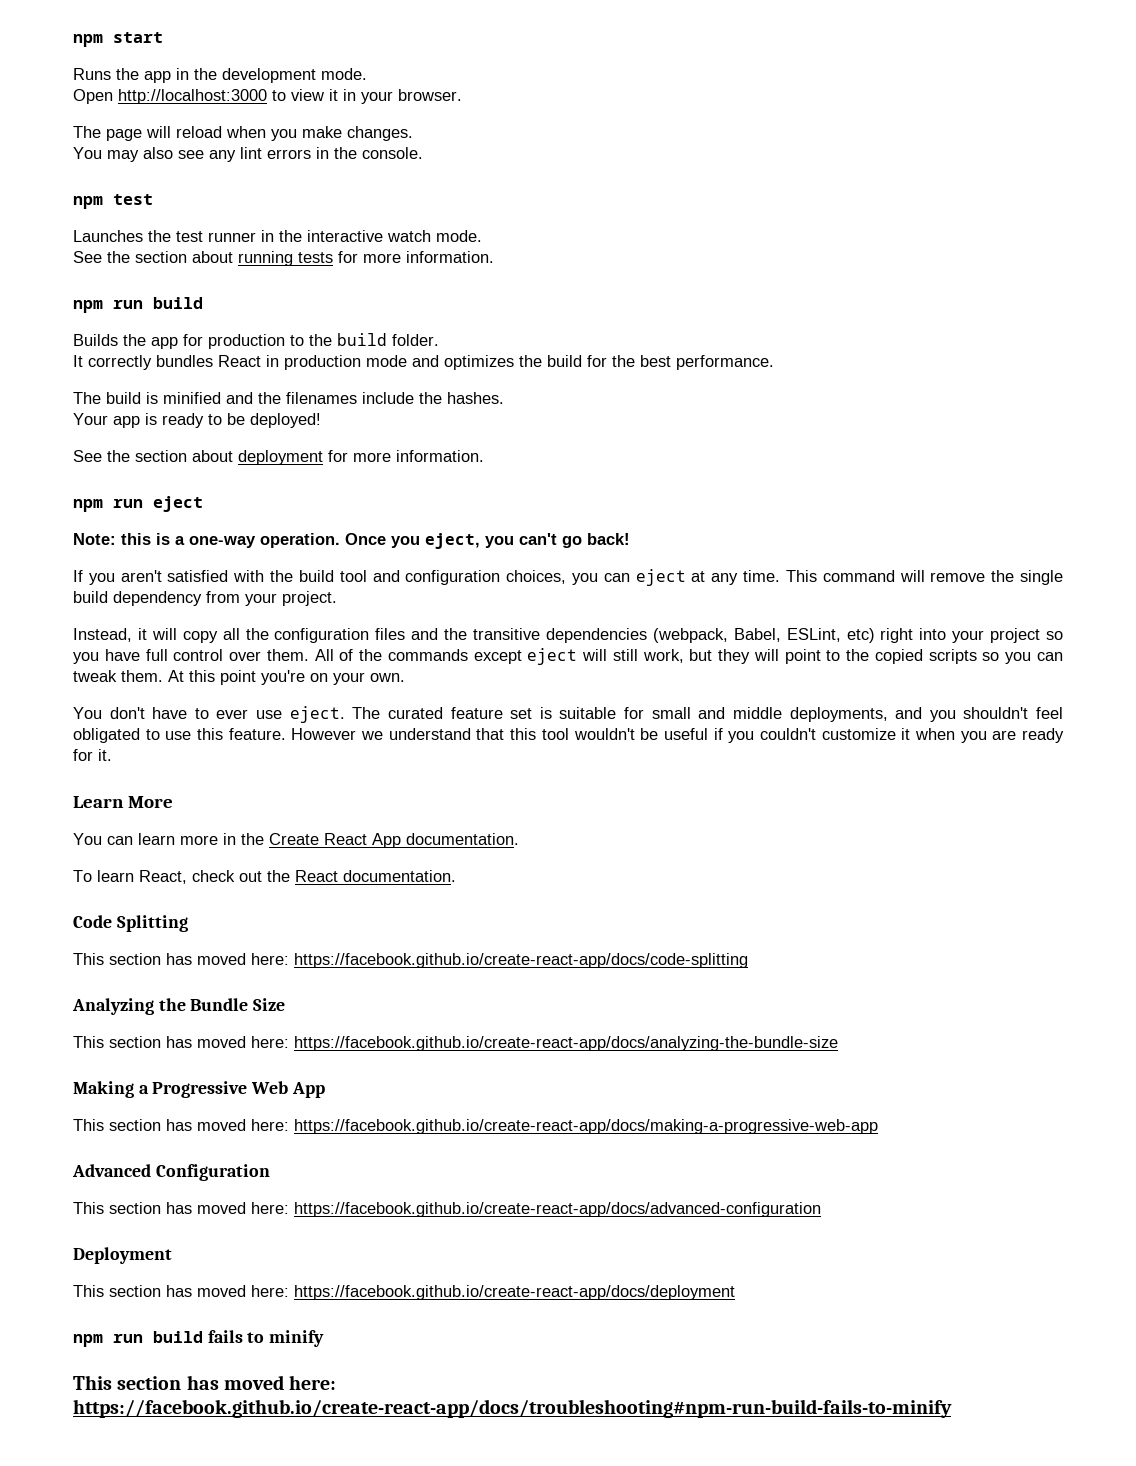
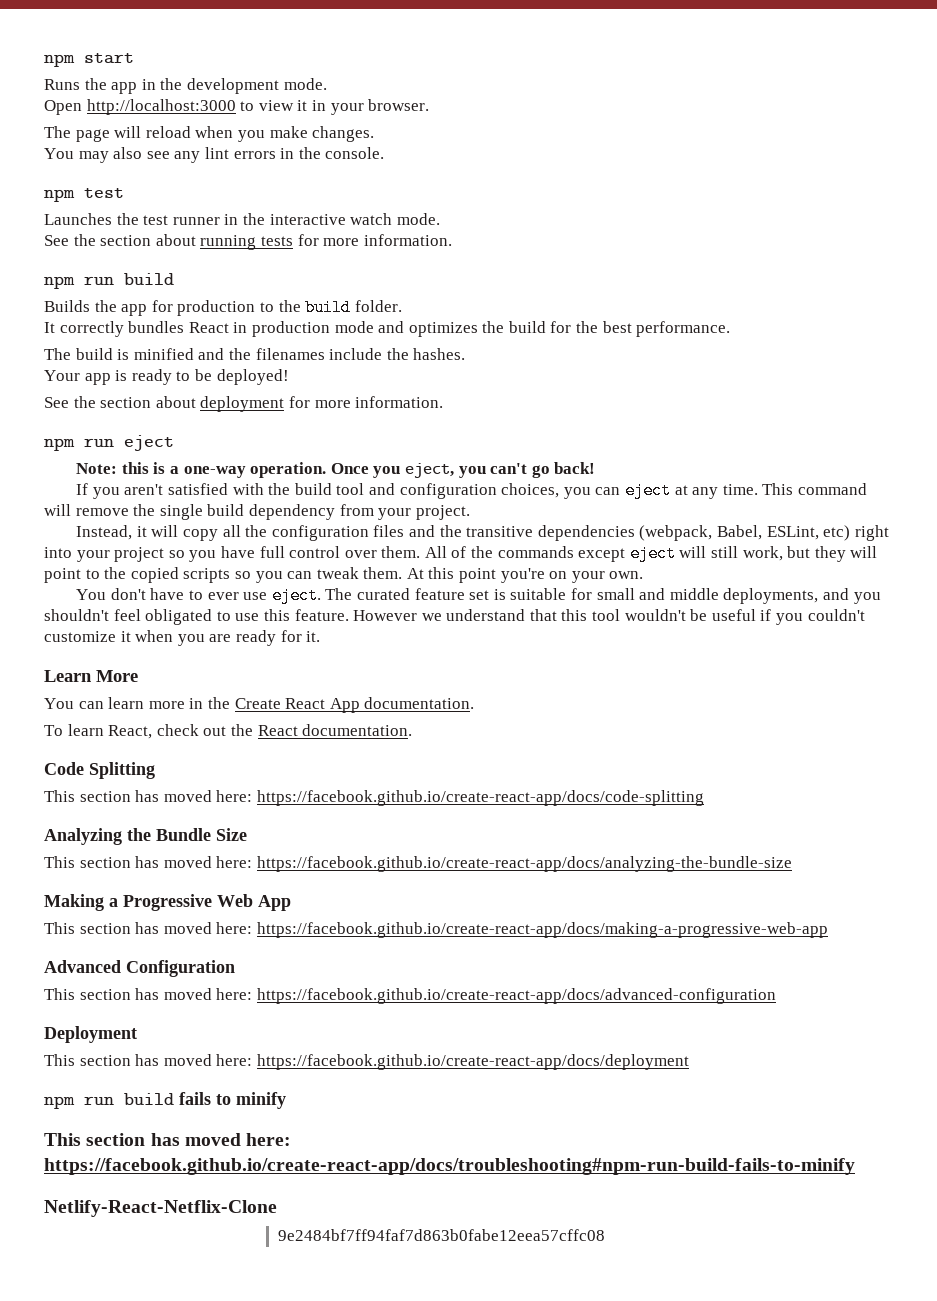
+ Netlify-React-Netflix-Clone
+ 9e2484bf7ff94faf7d863b0fabe12eea57cffc08

